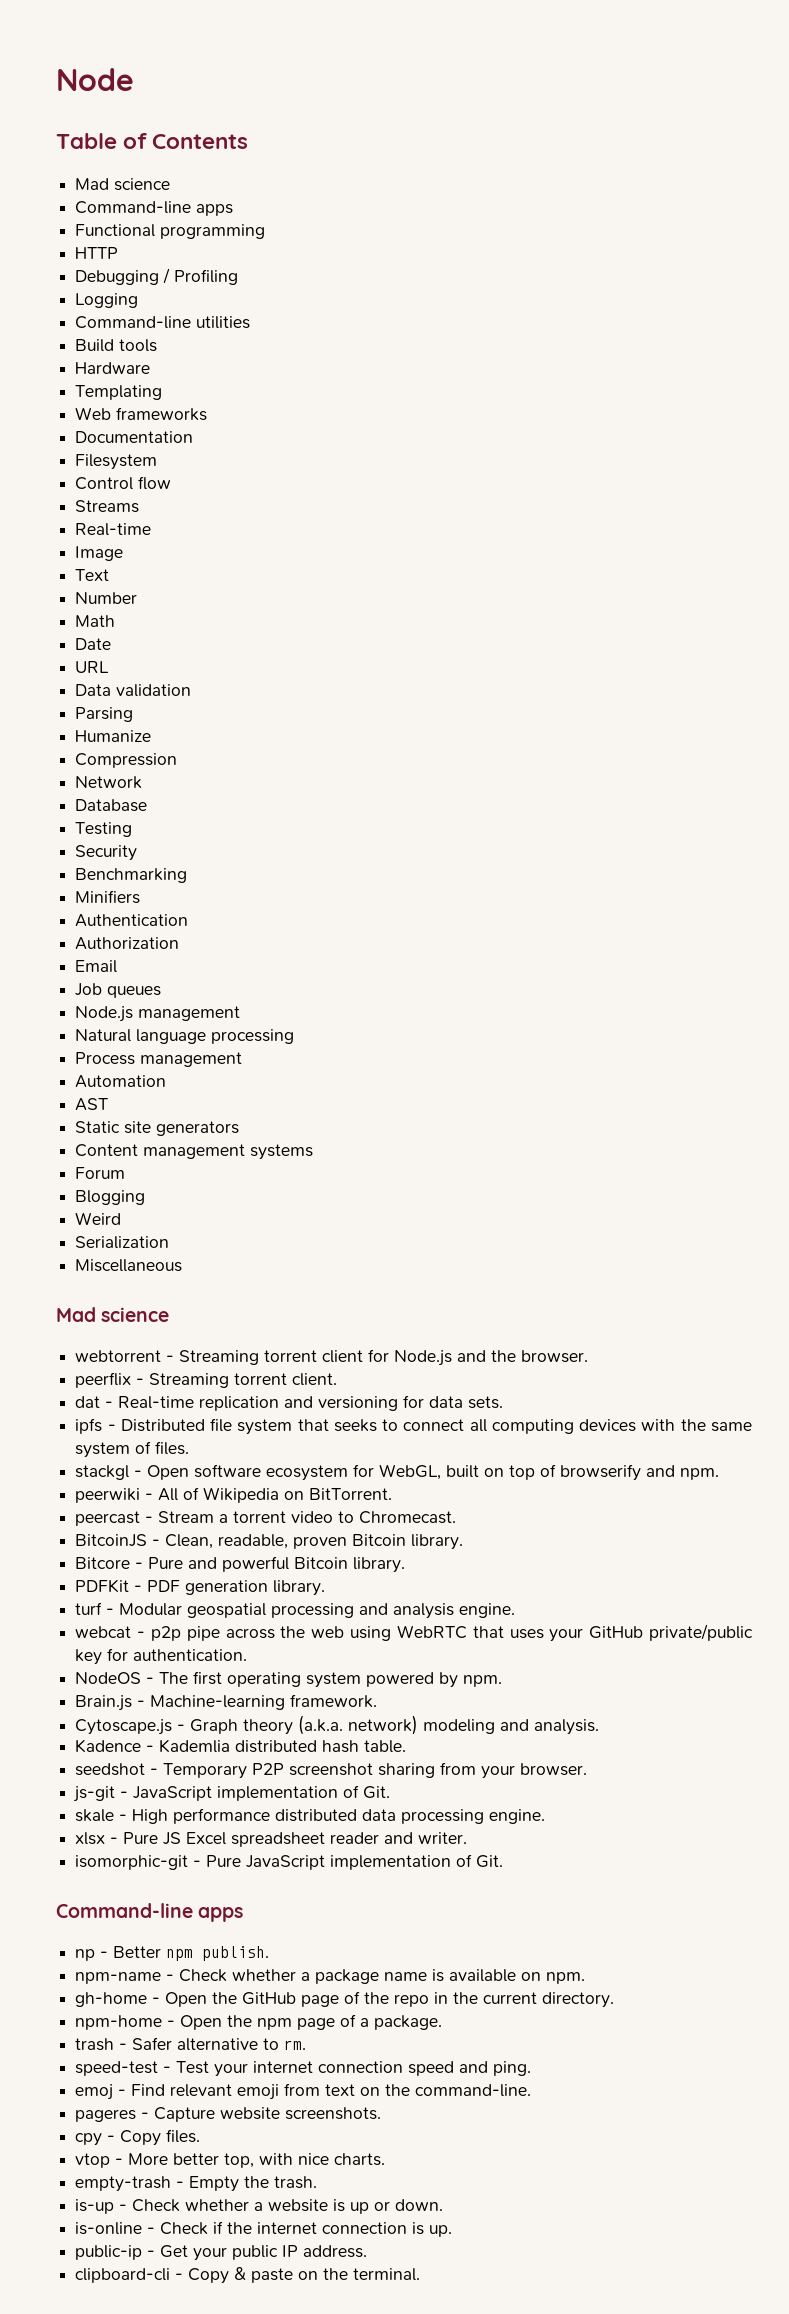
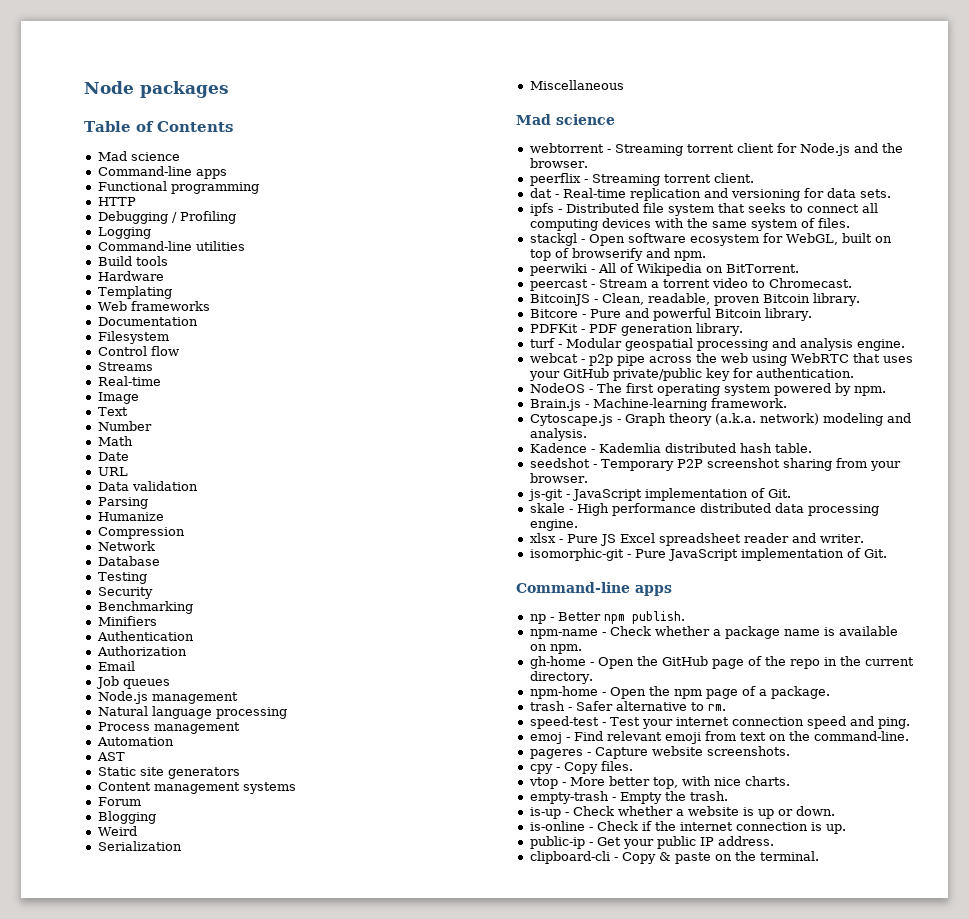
- Node
+ Node packages

